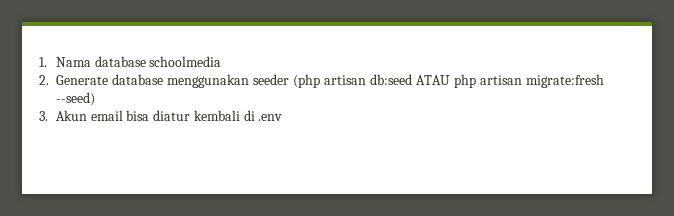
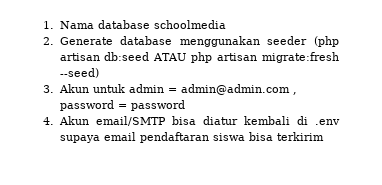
- 3. Akun email bisa diatur kembali di .env
+ 3. Akun untuk admin = admin@admin.com , password = password
+ 4. Akun email/SMTP bisa diatur kembali di .env supaya email pendaftaran siswa bisa terkirim

